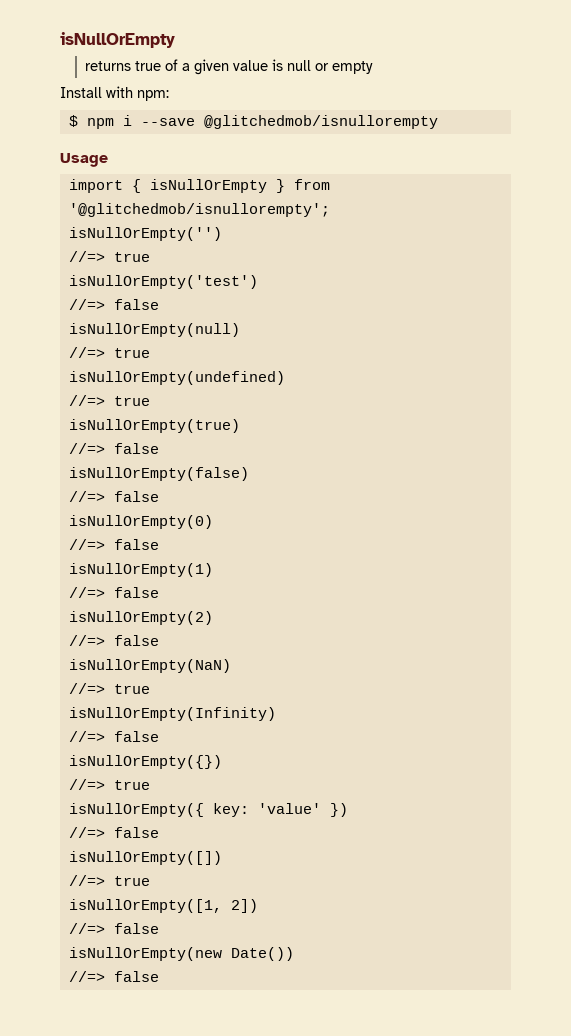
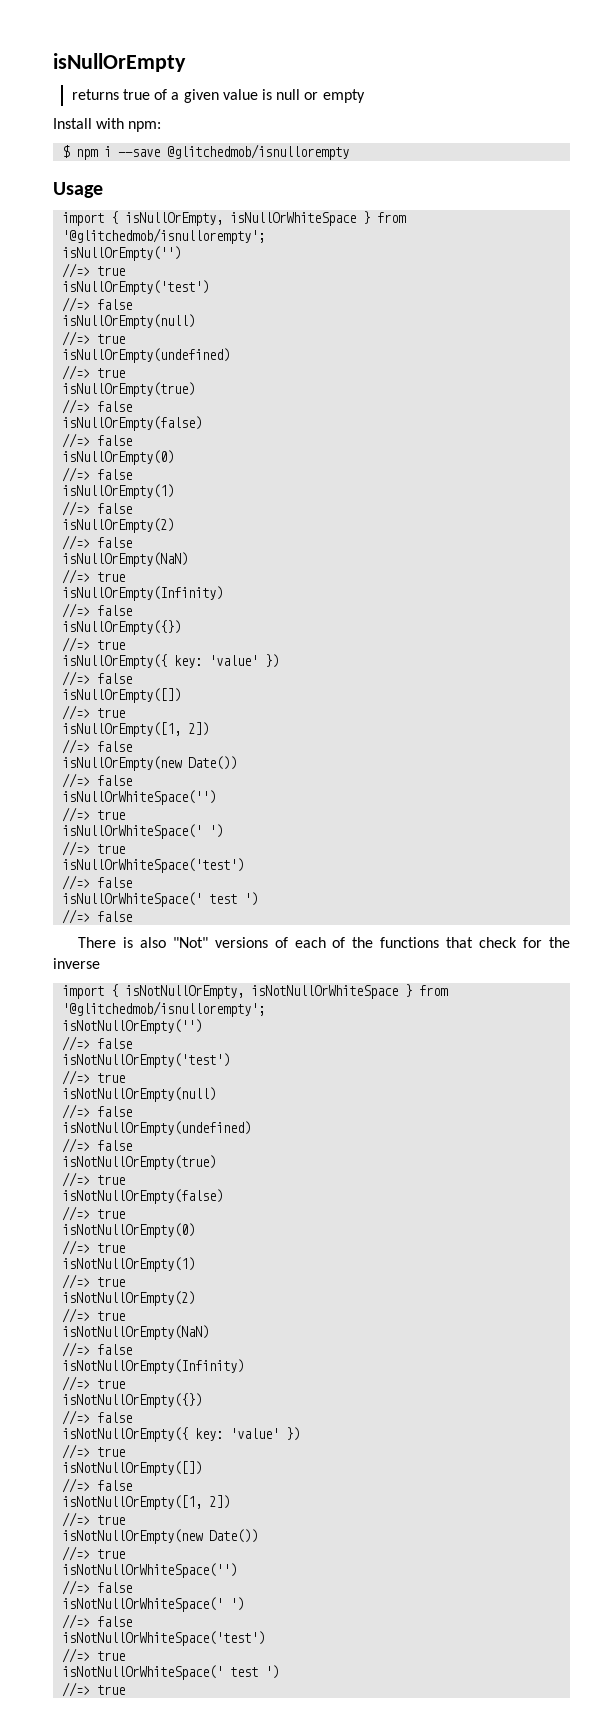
- import { isNullOrEmpty } from '@glitchedmob/isnullorempty';
+ import { isNullOrEmpty, isNullOrWhiteSpace } from '@glitchedmob/isnullorempty';
+ isNullOrWhiteSpace('')
+ //=> true
+ isNullOrWhiteSpace(' ')
+ //=> true
+ isNullOrWhiteSpace('test')
+ //=> false
+ isNullOrWhiteSpace(' test ')
+ //=> false
+ There is also "Not" versions of each of the functions that check for the inverse
+ import { isNotNullOrEmpty, isNotNullOrWhiteSpace } from '@glitchedmob/isnullorempty';
+ isNotNullOrEmpty('')
+ //=> false
+ isNotNullOrEmpty('test')
+ //=> true
+ isNotNullOrEmpty(null)
+ //=> false
+ isNotNullOrEmpty(undefined)
+ //=> false
+ isNotNullOrEmpty(true)
+ //=> true
+ isNotNullOrEmpty(false)
+ //=> true
+ isNotNullOrEmpty(0)
+ //=> true
+ isNotNullOrEmpty(1)
+ //=> true
+ isNotNullOrEmpty(2)
+ //=> true
+ isNotNullOrEmpty(NaN)
+ //=> false
+ isNotNullOrEmpty(Infinity)
+ //=> true
+ isNotNullOrEmpty({})
+ //=> false
+ isNotNullOrEmpty({ key: 'value' })
+ //=> true
+ isNotNullOrEmpty([])
+ //=> false
+ isNotNullOrEmpty([1, 2])
+ //=> true
+ isNotNullOrEmpty(new Date())
+ //=> true
+ isNotNullOrWhiteSpace('')
+ //=> false
+ isNotNullOrWhiteSpace(' ')
+ //=> false
+ isNotNullOrWhiteSpace('test')
+ //=> true
+ isNotNullOrWhiteSpace(' test ')
+ //=> true

